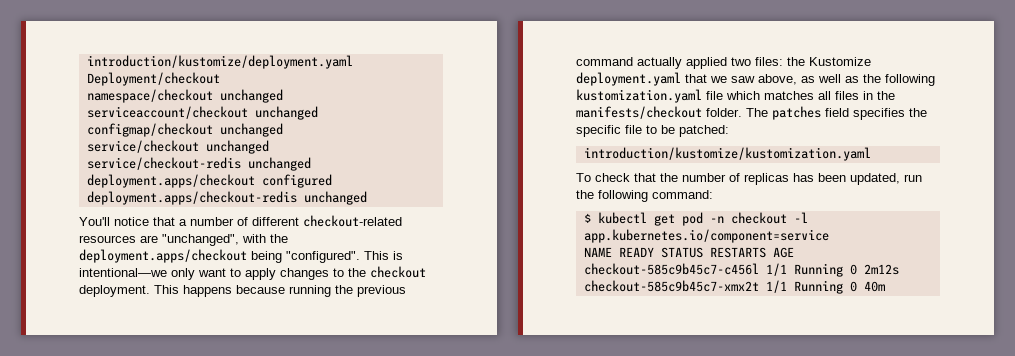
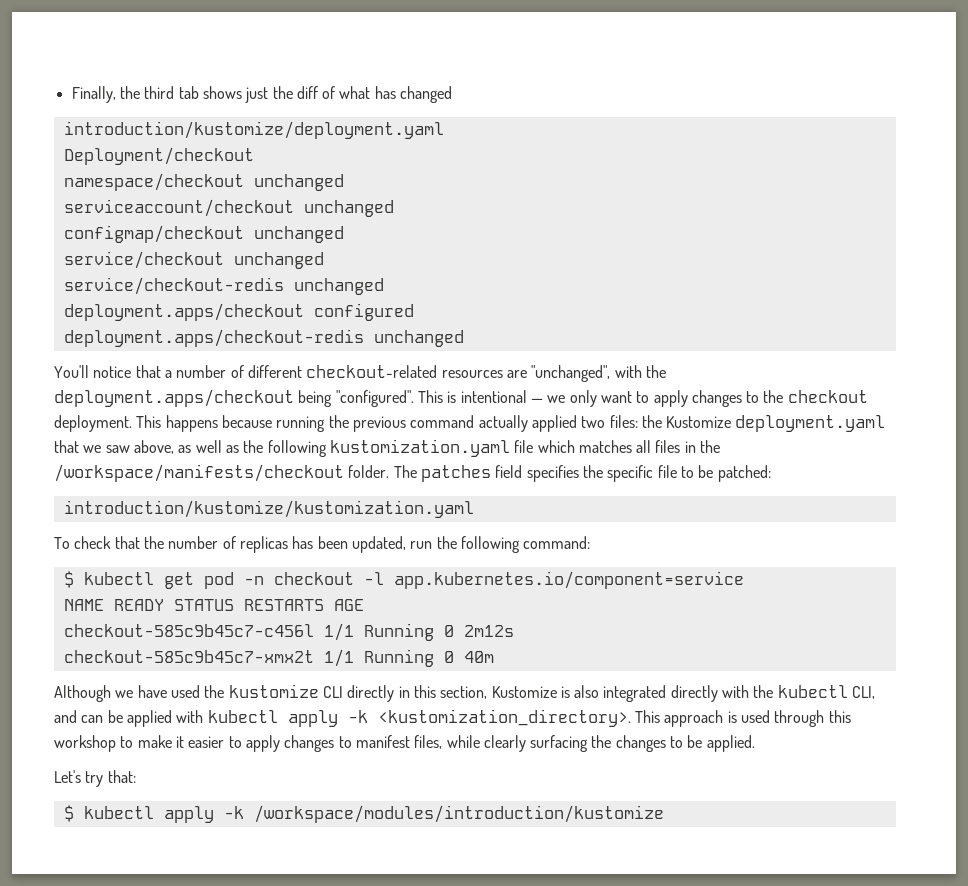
+ Finally, the third tab shows just the diff of what has changed
- This is intentional—we only want to apply changes to the checkout deployment.
+ This is intentional — we only want to apply changes to the checkout deployment.
- This happens because running the previous command actually applied two files: the Kustomize deployment.yaml that we saw above, as well as the following kustomization.yaml file which matches all files in the manifests/checkout folder.
+ This happens because running the previous command actually applied two files: the Kustomize deployment.yaml that we saw above, as well as the following kustomization.yaml file which matches all files in the /workspace/manifests/checkout folder.
+ Although we have used the kustomize CLI directly in this section, Kustomize is also integrated directly with the kubectl CLI, and can be applied with kubectl apply -k <kustomization_directory>. This approach is used through this workshop to make it easier to apply changes to manifest files, while clearly surfacing the changes to be applied.
+ Let's try that:
+ $ kubectl apply -k /workspace/modules/introduction/kustomize

